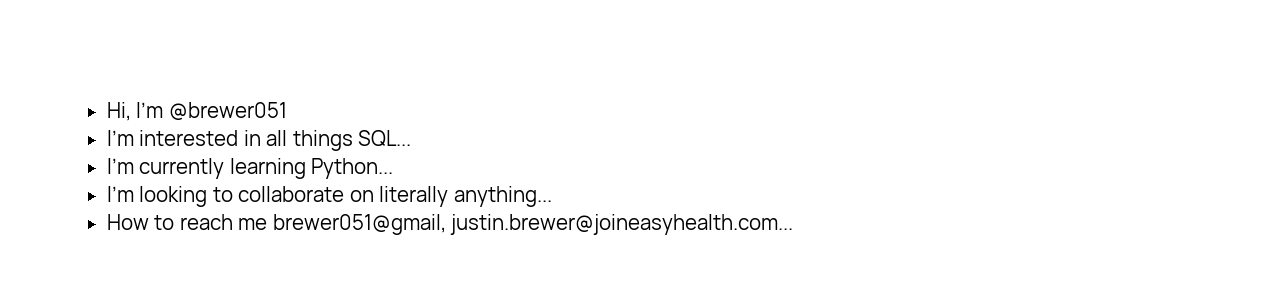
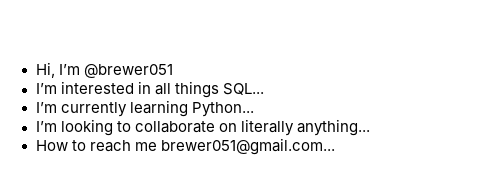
- How to reach me brewer051@gmail, justin.brewer@joineasyhealth.com...
+ How to reach me brewer051@gmail.com...

